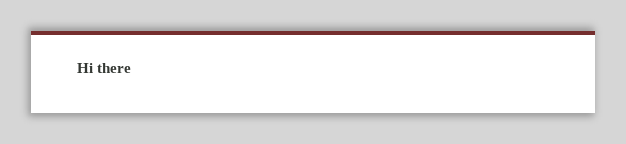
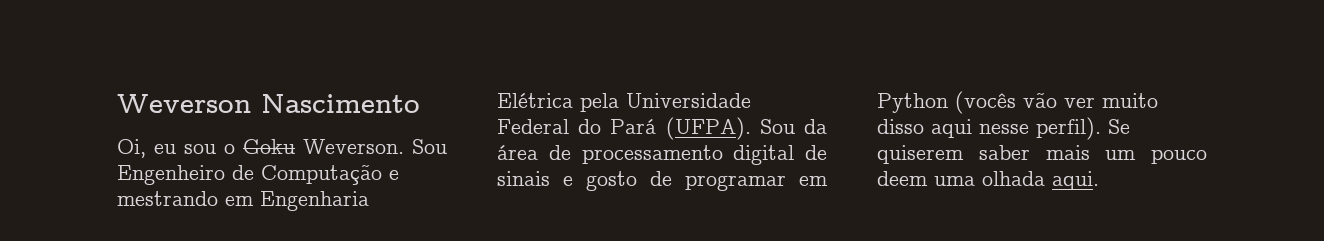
- Hi there
+ Weverson Nascimento
+ Oi, eu sou o Goku Weverson. Sou Engenheiro de Computação e mestrando em Engenharia Elétrica pela Universidade Federal do Pará (UFPA). Sou da área de processamento digital de sinais e gosto de programar em Python (vocês vão ver muito disso aqui nesse perfil). Se quiserem saber mais um pouco deem uma olhada aqui.

